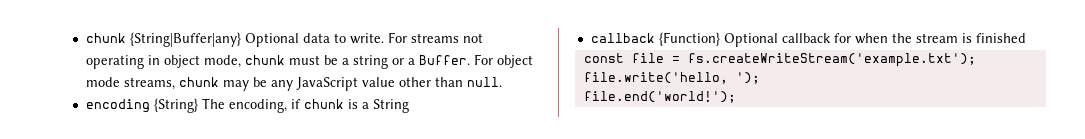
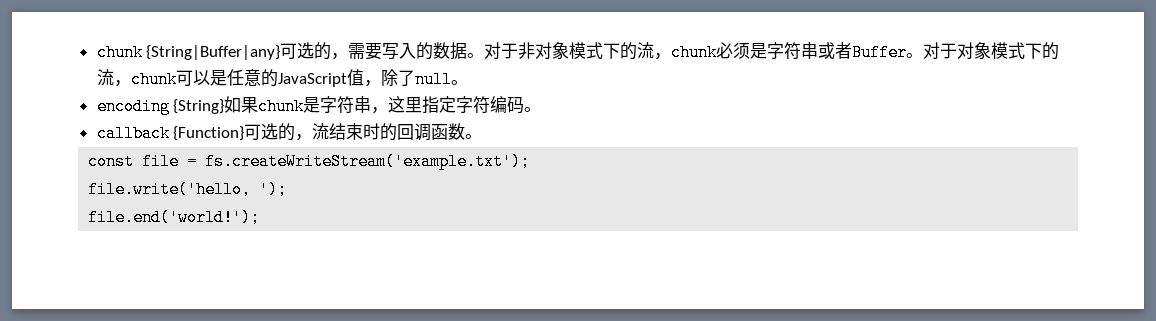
- chunk {String|Buffer|any} Optional data to write. For streams not operating in object mode, chunk must be a string or a Buffer. For object mode streams, chunk may be any JavaScript value other than null.
- encoding {String} The encoding, if chunk is a String
- callback {Function} Optional callback for when the stream is finished
+ chunk {String|Buffer|any}可选的，需要写入的数据。对于非对象模式下的流，chunk必须是字符串或者Buffer。对于对象模式下的流，chunk可以是任意的JavaScript值，除了null。
+ encoding {String}如果chunk是字符串，这里指定字符编码。
+ callback {Function}可选的，流结束时的回调函数。

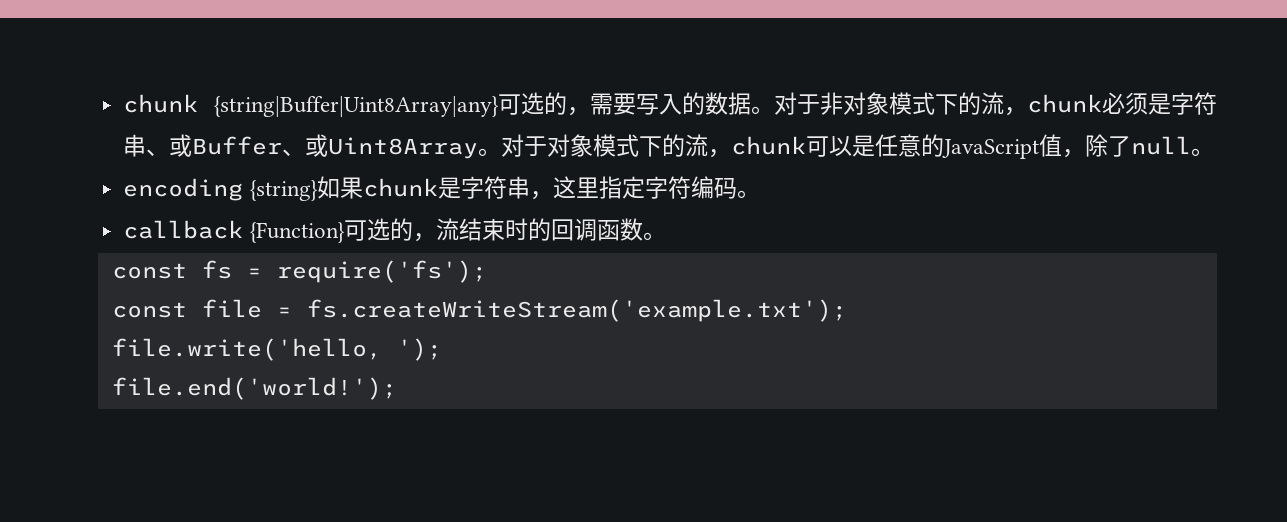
- chunk {String|Buffer|any}可选的，需要写入的数据。
+ chunk {string|Buffer|Uint8Array|any}可选的，需要写入的数据。
- 对于非对象模式下的流，chunk必须是字符串或者Buffer。
+ 对于非对象模式下的流，chunk必须是字符串、或Buffer、或Uint8Array。
- encoding {String}如果chunk是字符串，这里指定字符编码。
+ encoding {string}如果chunk是字符串，这里指定字符编码。
+ const fs = require('fs');

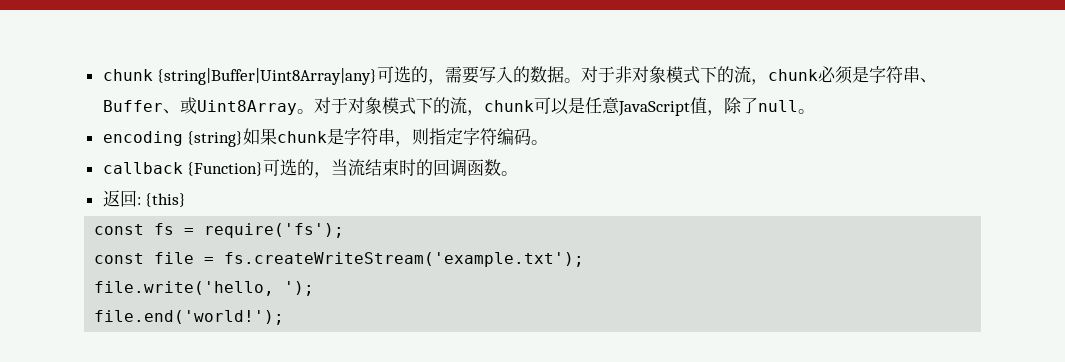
- 对于非对象模式下的流，chunk必须是字符串、或Buffer、或Uint8Array。
+ 对于非对象模式下的流，chunk必须是字符串、Buffer、或Uint8Array。
- 对于对象模式下的流，chunk可以是任意的JavaScript值，除了null。
+ 对于对象模式下的流，chunk可以是任意JavaScript值，除了null。
- encoding {string}如果chunk是字符串，这里指定字符编码。
+ encoding {string}如果chunk是字符串，则指定字符编码。
- callback {Function}可选的，流结束时的回调函数。
+ callback {Function}可选的，当流结束时的回调函数。
+ 返回: {this}

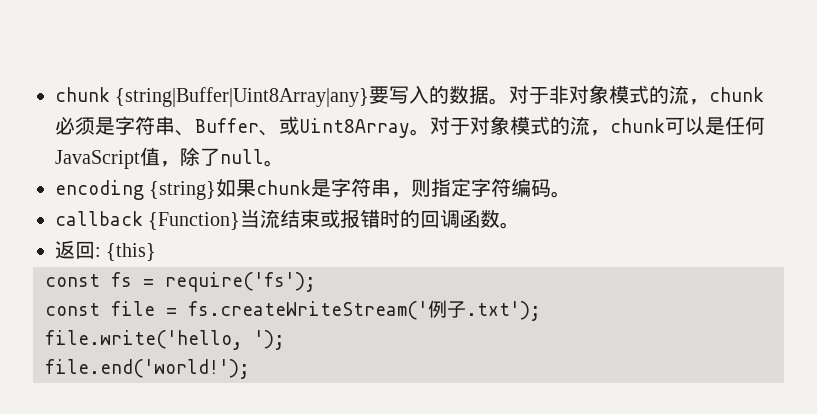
- chunk {string|Buffer|Uint8Array|any}可选的，需要写入的数据。
+ chunk {string|Buffer|Uint8Array|any}要写入的数据。
- 对于非对象模式下的流，chunk必须是字符串、Buffer、或Uint8Array。
+ 对于非对象模式的流，chunk必须是字符串、Buffer、或Uint8Array。
- 对于对象模式下的流，chunk可以是任意JavaScript值，除了null。
+ 对于对象模式的流，chunk可以是任何JavaScript值，除了null。
- callback {Function}可选的，当流结束时的回调函数。
+ callback {Function}当流结束或报错时的回调函数。
- const file = fs.createWriteStream('example.txt');
+ const file = fs.createWriteStream('例子.txt');

